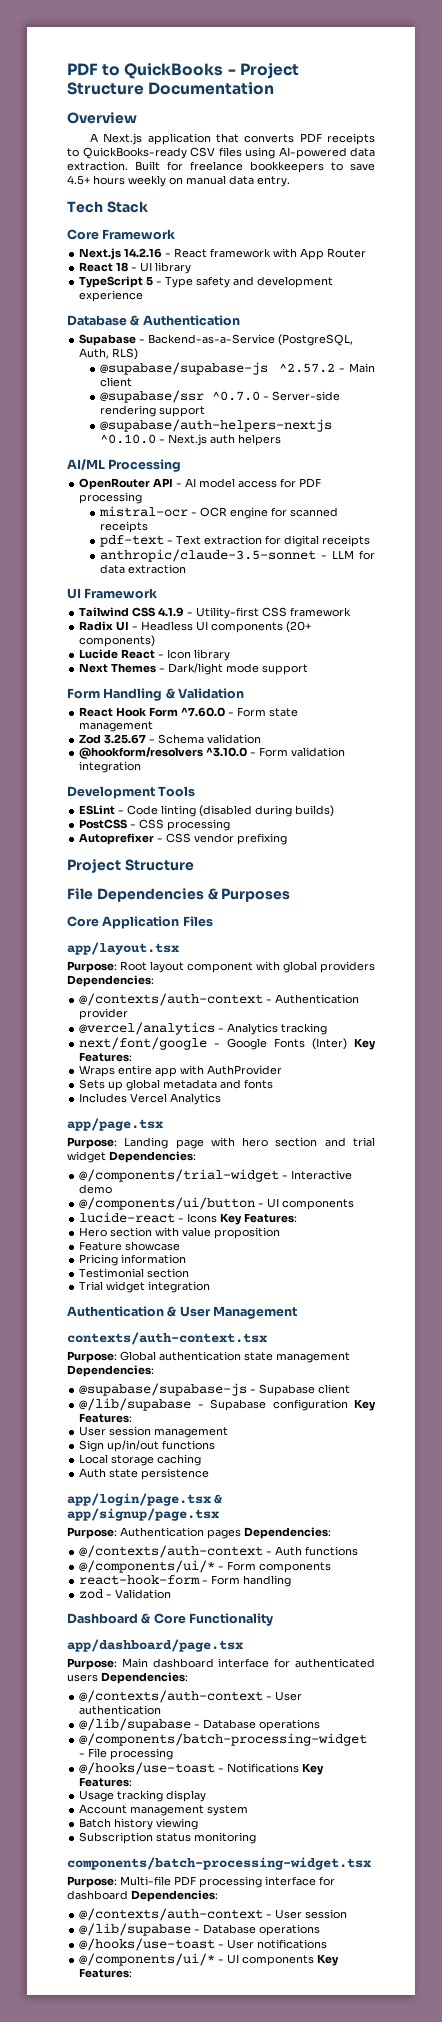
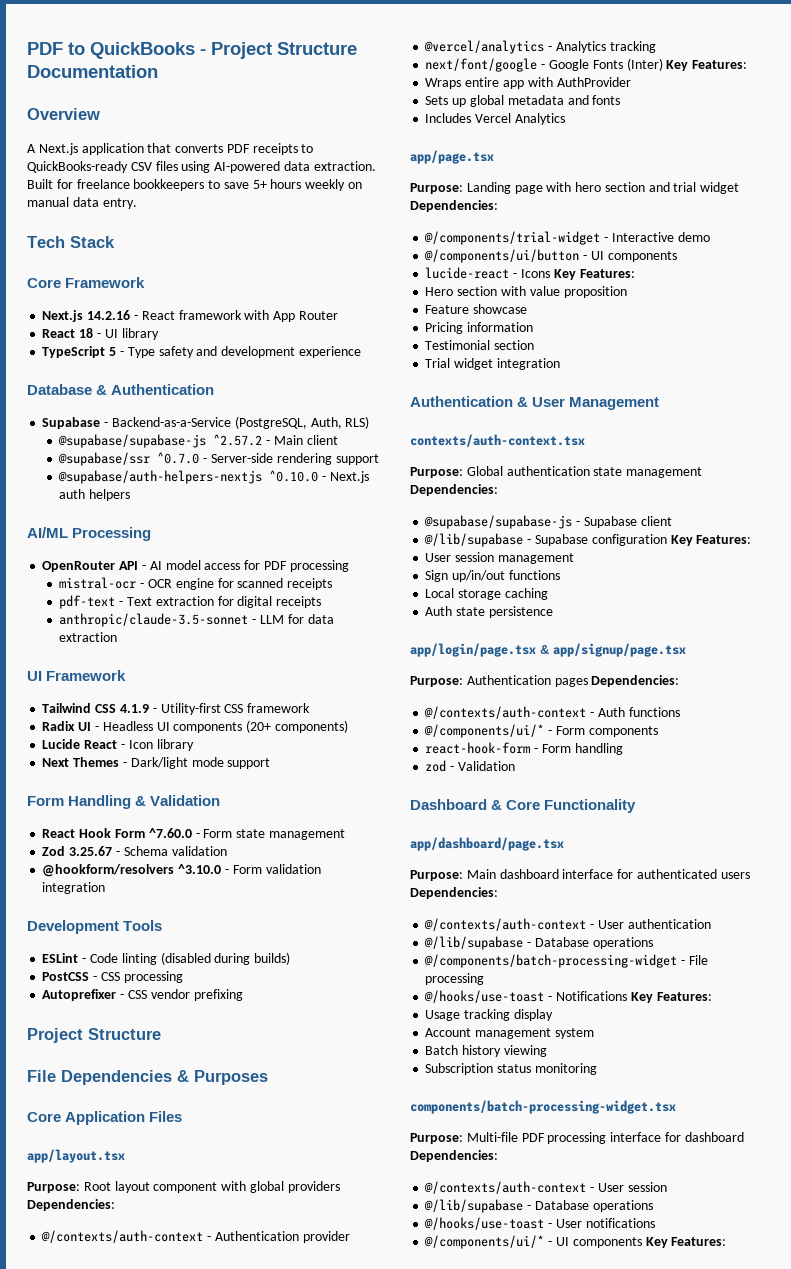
- Built for freelance bookkeepers to save 4.5+ hours weekly on manual data entry.
+ Built for freelance bookkeepers to save 5+ hours weekly on manual data entry.

